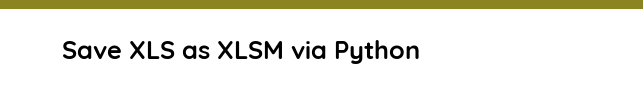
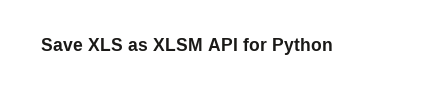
- Save XLS as XLSM via Python
+ Save XLS as XLSM API for Python

